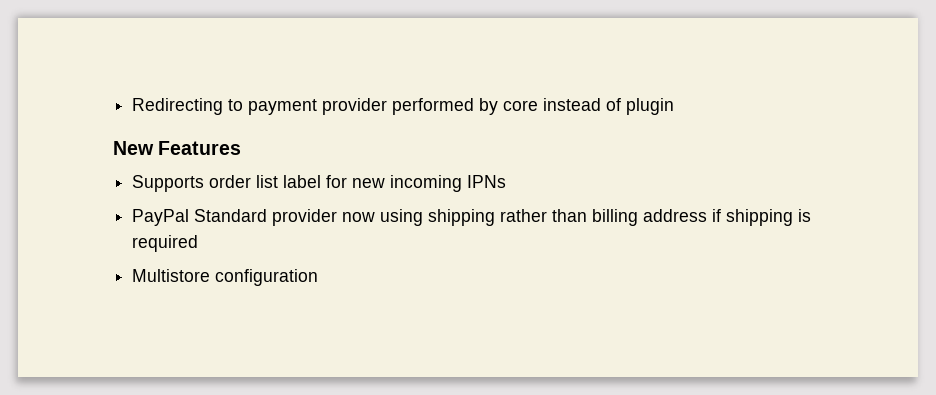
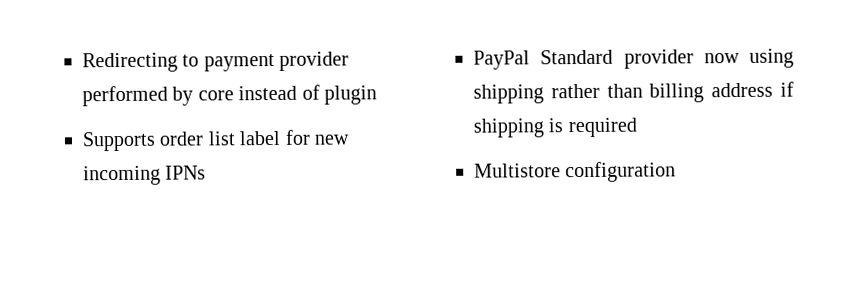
- New Features

